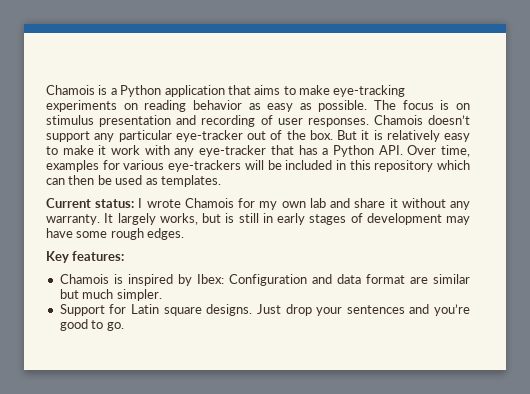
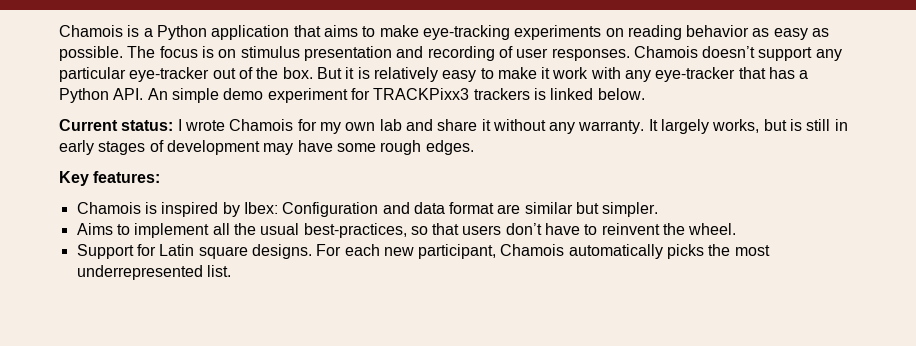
- But it is relatively easy to make it work with any eye-tracker that has a Python API. Over time, examples for various eye-trackers will be included in this repository which can then be used as templates.
+ But it is relatively easy to make it work with any eye-tracker that has a Python API. An simple demo experiment for TRACKPixx3 trackers is linked below.
- Chamois is inspired by Ibex: Configuration and data format are similar but much simpler.
+ Chamois is inspired by Ibex: Configuration and data format are similar but simpler.
+ Aims to implement all the usual best-practices, so that users don’t have to reinvent the wheel.
- Just drop your sentences and you’re good to go.
+ For each new participant, Chamois automatically picks the most underrepresented list.

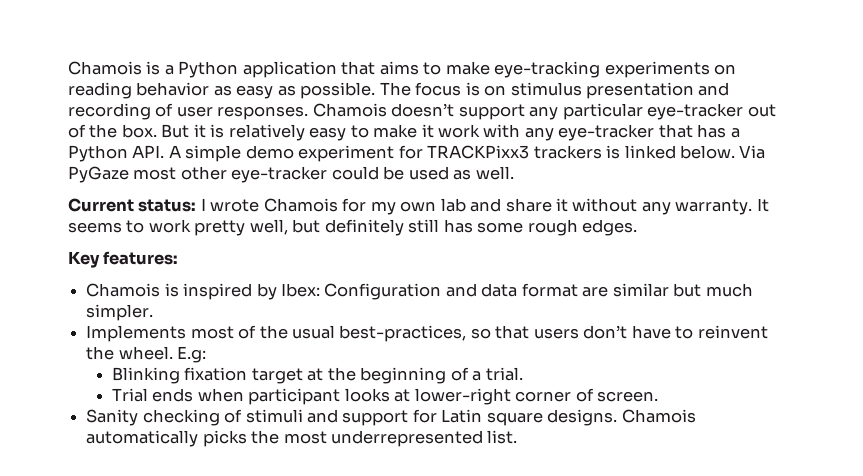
- But it is relatively easy to make it work with any eye-tracker that has a Python API. An simple demo experiment for TRACKPixx3 trackers is linked below.
+ But it is relatively easy to make it work with any eye-tracker that has a Python API. A simple demo experiment for TRACKPixx3 trackers is linked below. Via PyGaze most other eye-tracker could be used as well.
- It largely works, but is still in early stages of development may have some rough edges.
+ It seems to work pretty well, but definitely still has some rough edges.
- Chamois is inspired by Ibex: Configuration and data format are similar but simpler.
+ Chamois is inspired by Ibex: Configuration and data format are similar but much simpler.
- Aims to implement all the usual best-practices, so that users don’t have to reinvent the wheel.
- Support for Latin square designs. For each new participant, Chamois automatically picks the most underrepresented list.
+ Implements most of the usual best-practices, so that users don’t have to reinvent the wheel. E.g:
+ Blinking fixation target at the beginning of a trial.
+ Trial ends when participant looks at lower-right corner of screen.
+ Sanity checking of stimuli and support for Latin square designs. Chamois automatically picks the most underrepresented list.

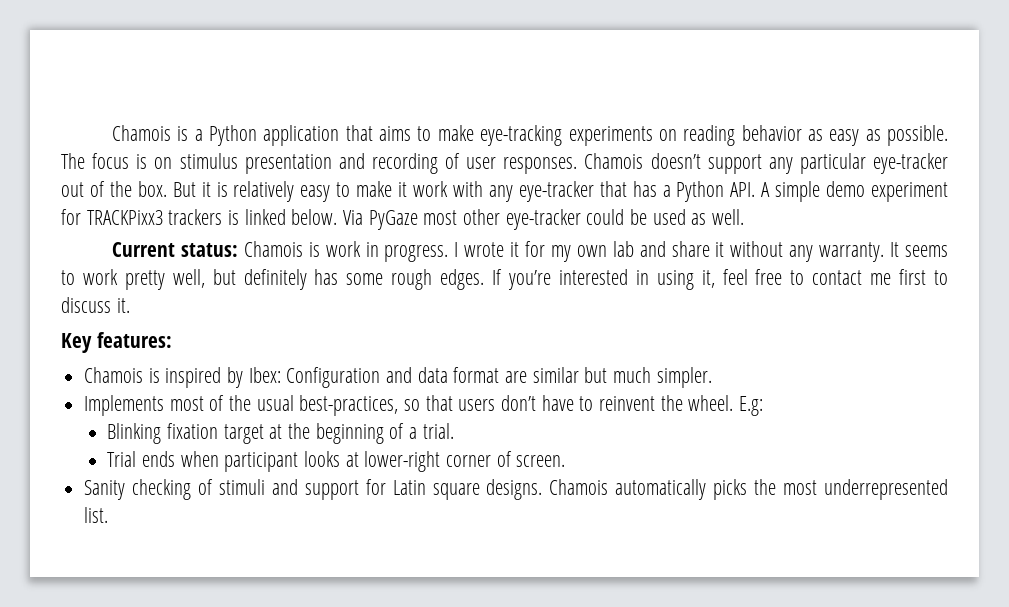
- Current status: I wrote Chamois for my own lab and share it without any warranty.
+ Current status: Chamois is work in progress. I wrote it for my own lab and share it without any warranty.
- It seems to work pretty well, but definitely still has some rough edges.
+ It seems to work pretty well, but definitely has some rough edges. If you’re interested in using it, feel free to contact me first to discuss it.

